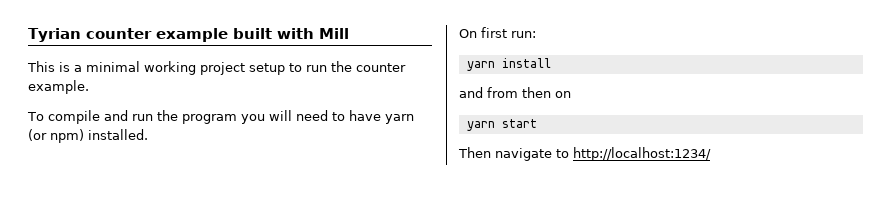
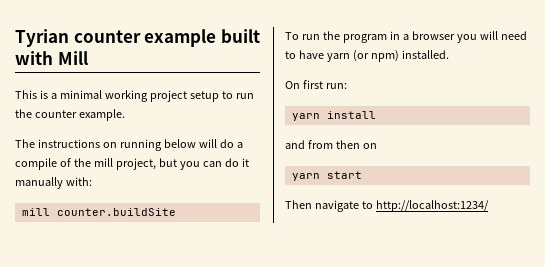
+ The instructions on running below will do a compile of the mill project, but you can do it manually with:
+ mill counter.buildSite
- To compile and run the program you will need to have yarn (or npm) installed.
+ To run the program in a browser you will need to have yarn (or npm) installed.

